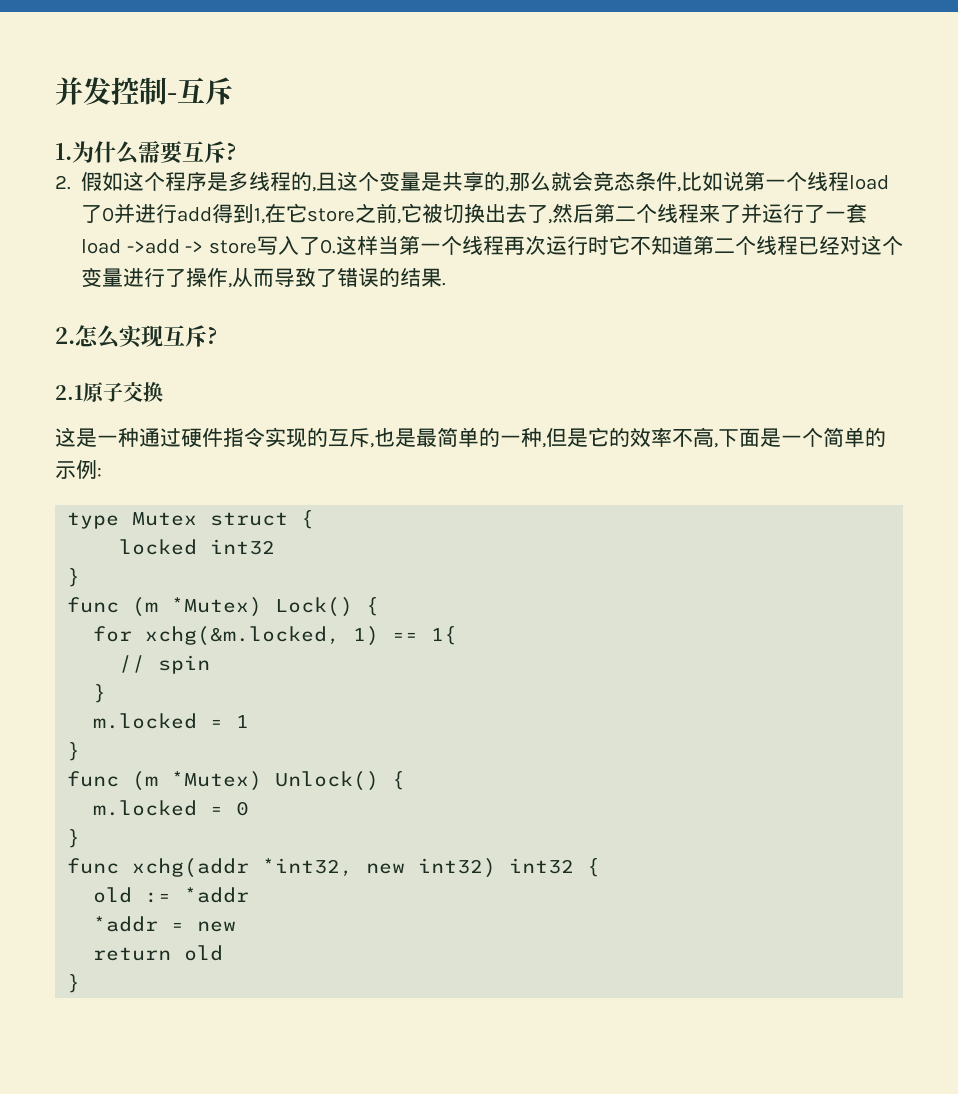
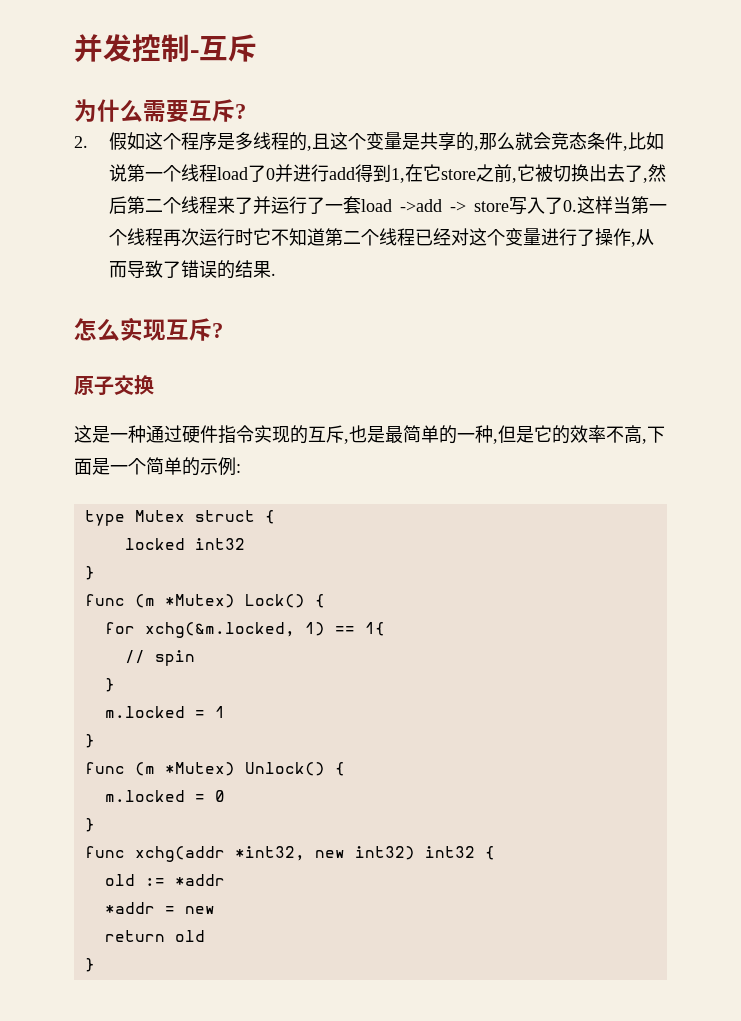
- 1.为什么需要互斥?
+ 为什么需要互斥?
- 2.怎么实现互斥?
+ 怎么实现互斥?
- 2.1原子交换
+ 原子交换

